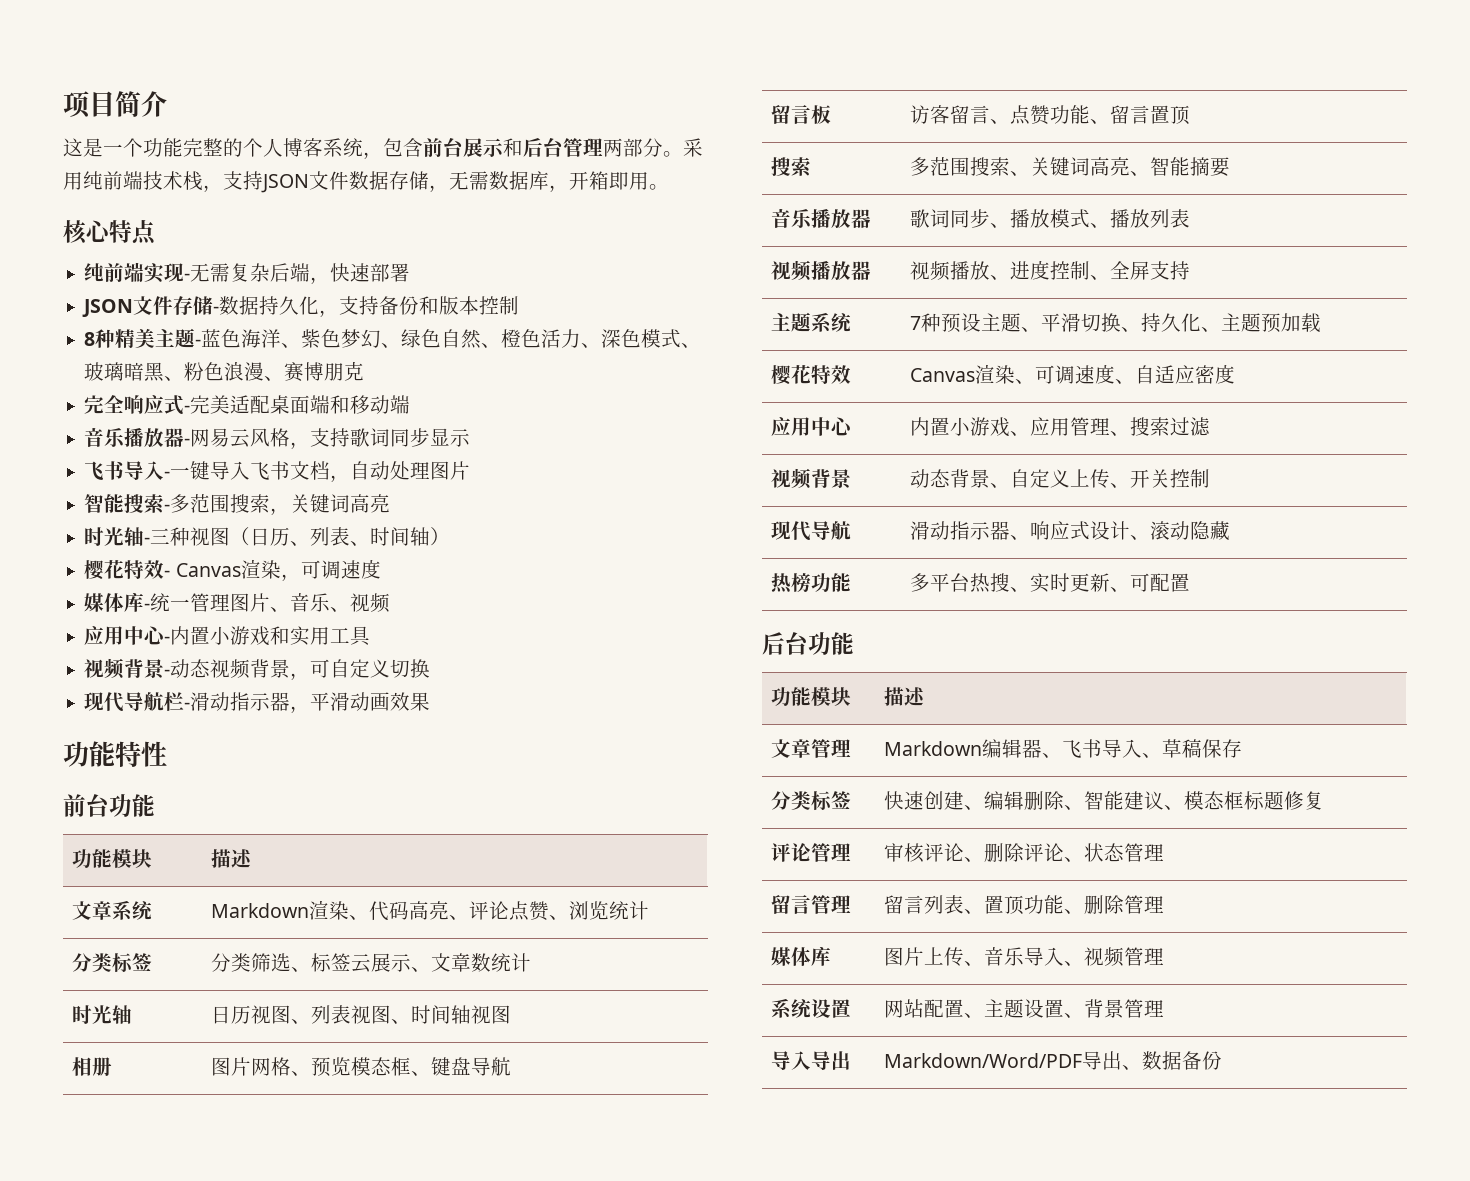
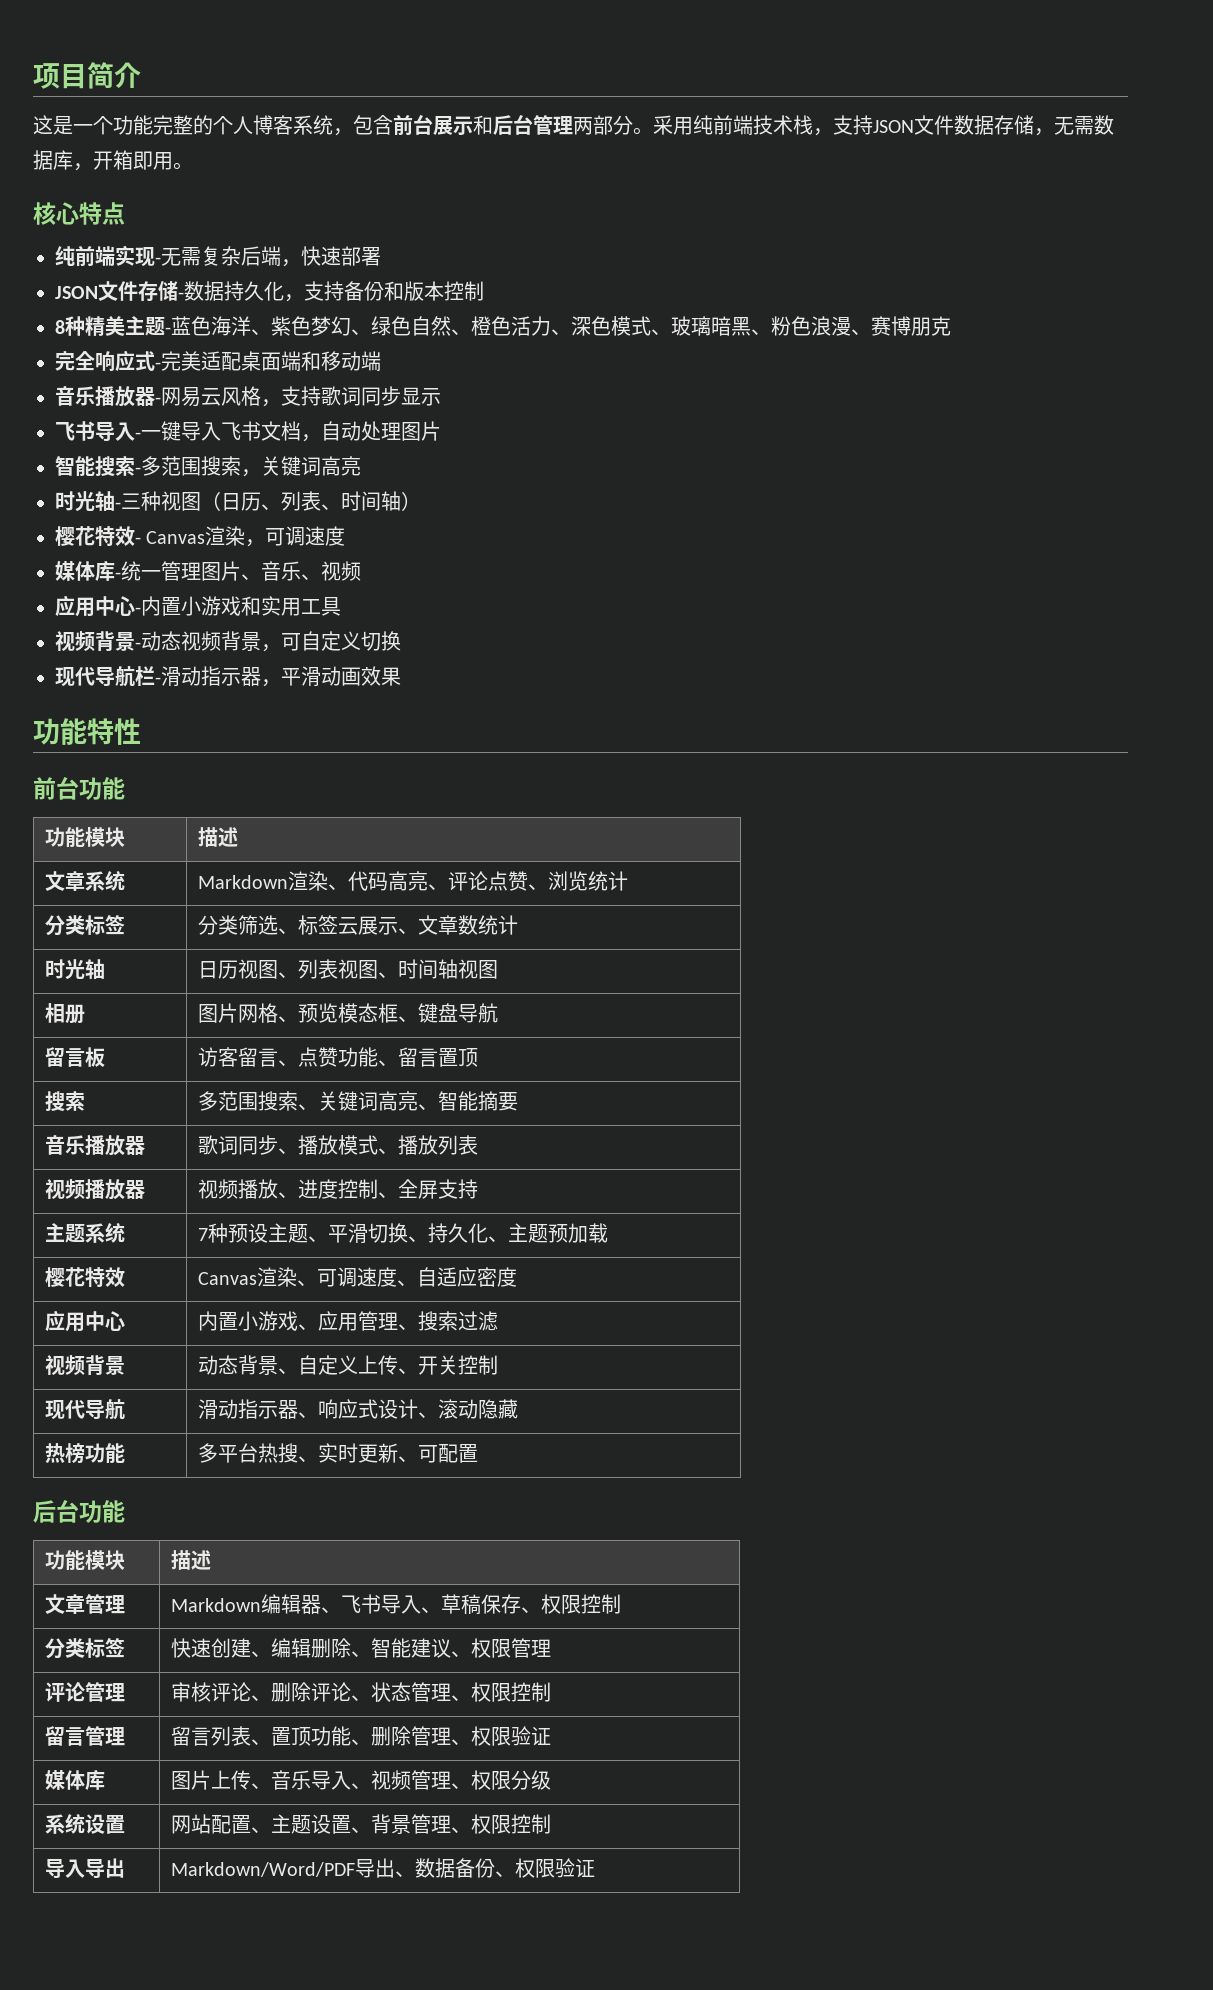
- 文章管理 | Markdown编辑器、飞书导入、草稿保存
+ 文章管理 | Markdown编辑器、飞书导入、草稿保存、权限控制
- 分类标签 | 快速创建、编辑删除、智能建议、模态框标题修复
+ 分类标签 | 快速创建、编辑删除、智能建议、权限管理
- 评论管理 | 审核评论、删除评论、状态管理
+ 评论管理 | 审核评论、删除评论、状态管理、权限控制
- 留言管理 | 留言列表、置顶功能、删除管理
+ 留言管理 | 留言列表、置顶功能、删除管理、权限验证
- 媒体库 | 图片上传、音乐导入、视频管理
+ 媒体库 | 图片上传、音乐导入、视频管理、权限分级
- 系统设置 | 网站配置、主题设置、背景管理
+ 系统设置 | 网站配置、主题设置、背景管理、权限控制
- 导入导出 | Markdown/Word/PDF导出、数据备份
+ 导入导出 | Markdown/Word/PDF导出、数据备份、权限验证

